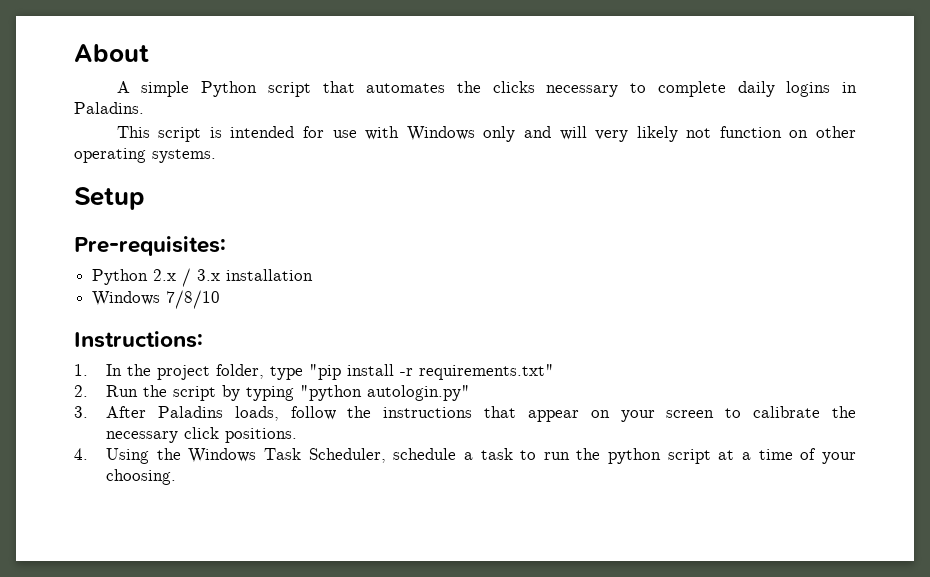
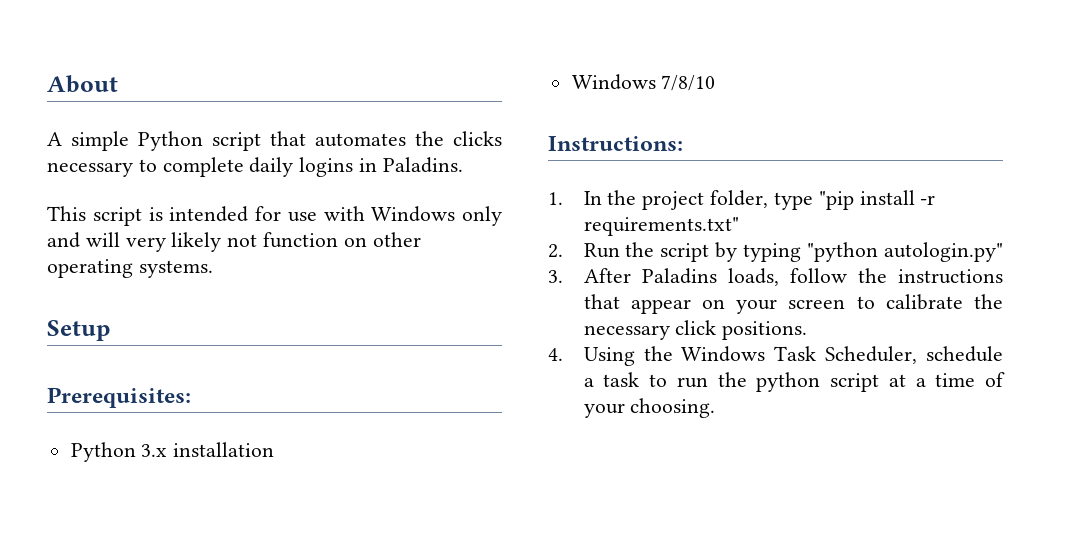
- Pre-requisites:
- Python 2.x / 3.x installation
+ Prerequisites:
+ Python 3.x installation

